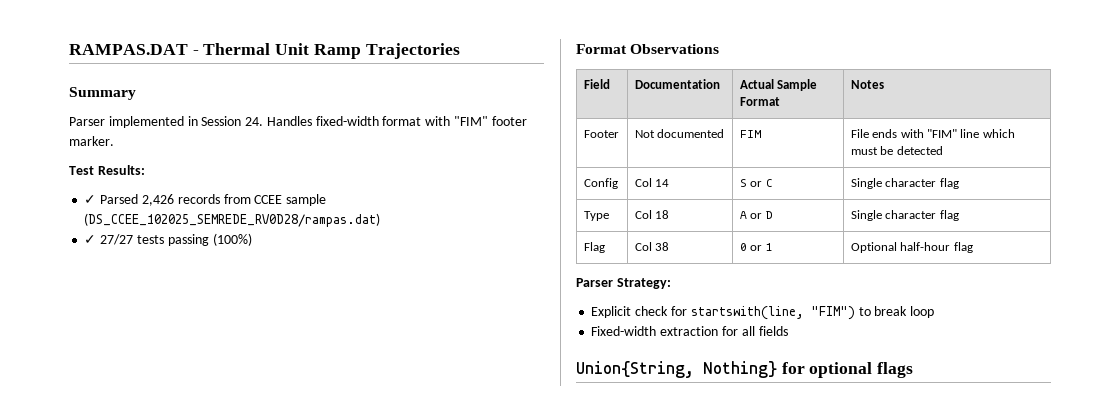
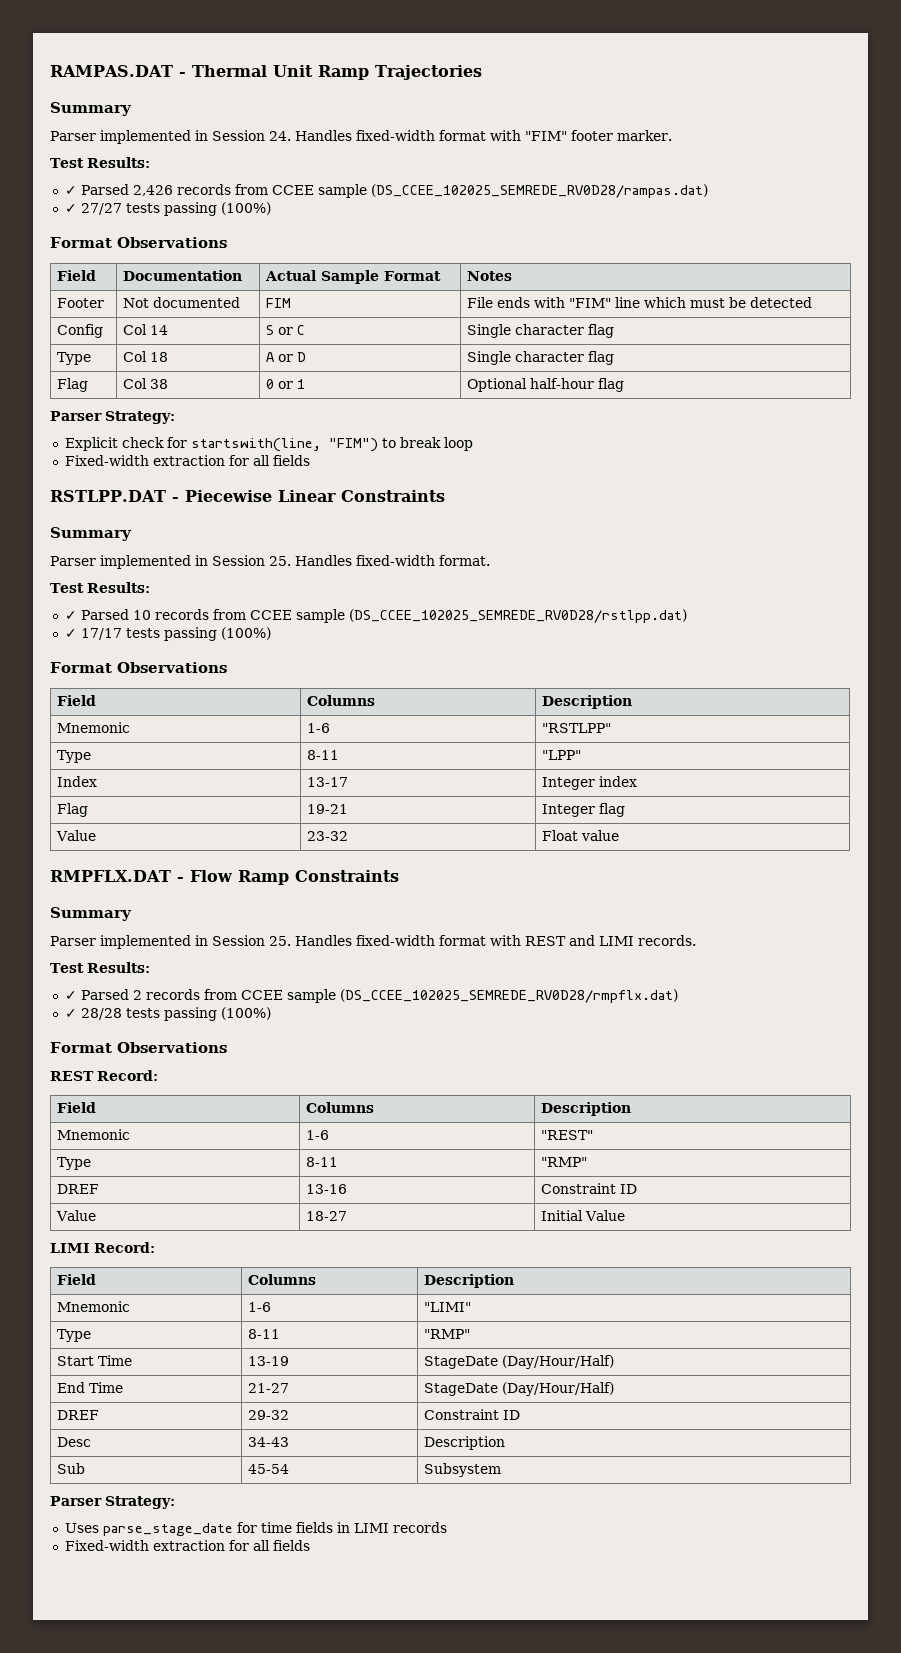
- Union{String, Nothing} for optional flags
+ RSTLPP.DAT - Piecewise Linear Constraints
+ Summary
+ Parser implemented in Session 25. Handles fixed-width format.
+ Test Results:
+ ✓ Parsed 10 records from CCEE sample (DS_CCEE_102025_SEMREDE_RV0D28/rstlpp.dat)
+ ✓ 17/17 tests passing (100%)
+ Format Observations
+ Field | Columns | Description
+ Mnemonic | 1-6 | "RSTLPP"
+ Type | 8-11 | "LPP"
+ Index | 13-17 | Integer index
+ Flag | 19-21 | Integer flag
+ Value | 23-32 | Float value
+ RMPFLX.DAT - Flow Ramp Constraints
+ Summary
+ Parser implemented in Session 25. Handles fixed-width format with REST and LIMI records.
+ Test Results:
+ ✓ Parsed 2 records from CCEE sample (DS_CCEE_102025_SEMREDE_RV0D28/rmpflx.dat)
+ ✓ 28/28 tests passing (100%)
+ Format Observations
+ REST Record:
+ Field | Columns | Description
+ Mnemonic | 1-6 | "REST"
+ Type | 8-11 | "RMP"
+ DREF | 13-16 | Constraint ID
+ Value | 18-27 | Initial Value
+ LIMI Record:
+ Field | Columns | Description
+ Mnemonic | 1-6 | "LIMI"
+ Type | 8-11 | "RMP"
+ Start Time | 13-19 | StageDate (Day/Hour/Half)
+ End Time | 21-27 | StageDate (Day/Hour/Half)
+ DREF | 29-32 | Constraint ID
+ Desc | 34-43 | Description
+ Sub | 45-54 | Subsystem
+ Parser Strategy:
+ Uses parse_stage_date for time fields in LIMI records
+ Fixed-width extraction for all fields

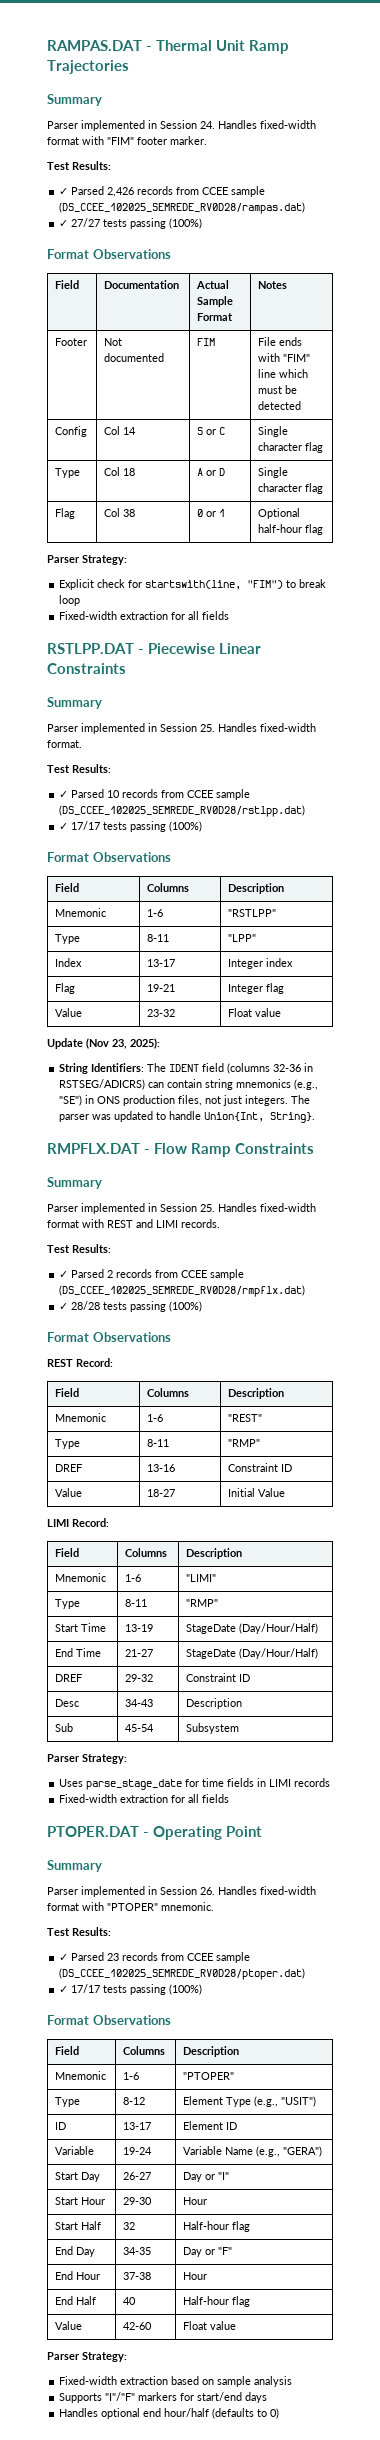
+ Update (Nov 23, 2025):
+ String Identifiers: The IDENT field (columns 32-36 in RSTSEG/ADICRS) can contain string mnemonics (e.g., "SE") in ONS production files, not just integers. The parser was updated to handle Union{Int, String}.
+ PTOPER.DAT - Operating Point
+ Summary
+ Parser implemented in Session 26. Handles fixed-width format with "PTOPER" mnemonic.
+ Test Results:
+ ✓ Parsed 23 records from CCEE sample (DS_CCEE_102025_SEMREDE_RV0D28/ptoper.dat)
+ ✓ 17/17 tests passing (100%)
+ Format Observations
+ Field | Columns | Description
+ Mnemonic | 1-6 | "PTOPER"
+ Type | 8-12 | Element Type (e.g., "USIT")
+ ID | 13-17 | Element ID
+ Variable | 19-24 | Variable Name (e.g., "GERA")
+ Start Day | 26-27 | Day or "I"
+ Start Hour | 29-30 | Hour
+ Start Half | 32 | Half-hour flag
+ End Day | 34-35 | Day or "F"
+ End Hour | 37-38 | Hour
+ End Half | 40 | Half-hour flag
+ Value | 42-60 | Float value
+ Parser Strategy:
+ Fixed-width extraction based on sample analysis
+ Supports "I"/"F" markers for start/end days
+ Handles optional end hour/half (defaults to 0)

